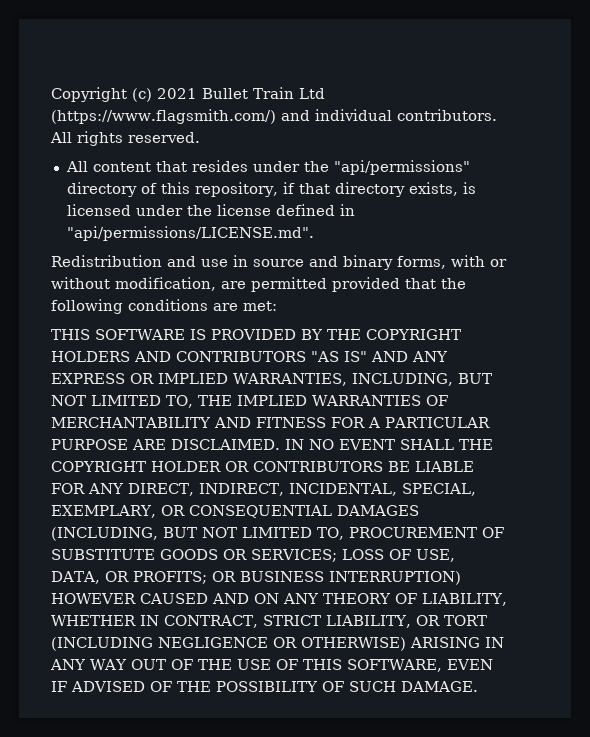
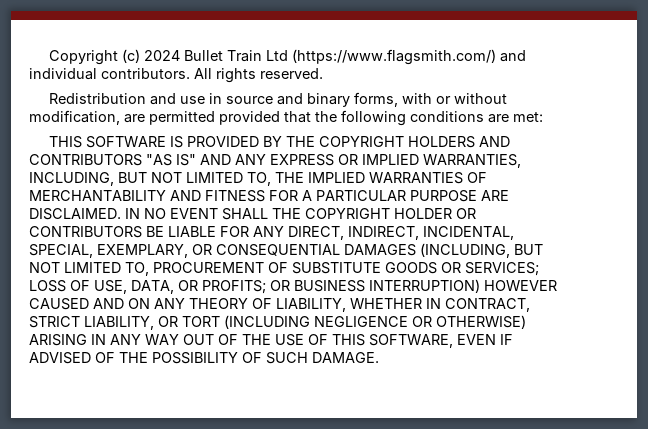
- Copyright (c) 2021 Bullet Train Ltd (https://www.flagsmith.com/) and individual contributors.
+ Copyright (c) 2024 Bullet Train Ltd (https://www.flagsmith.com/) and individual contributors.
- All content that resides under the "api/permissions" directory of this repository, if that directory exists, is licensed under the license defined in "api/permissions/LICENSE.md".

